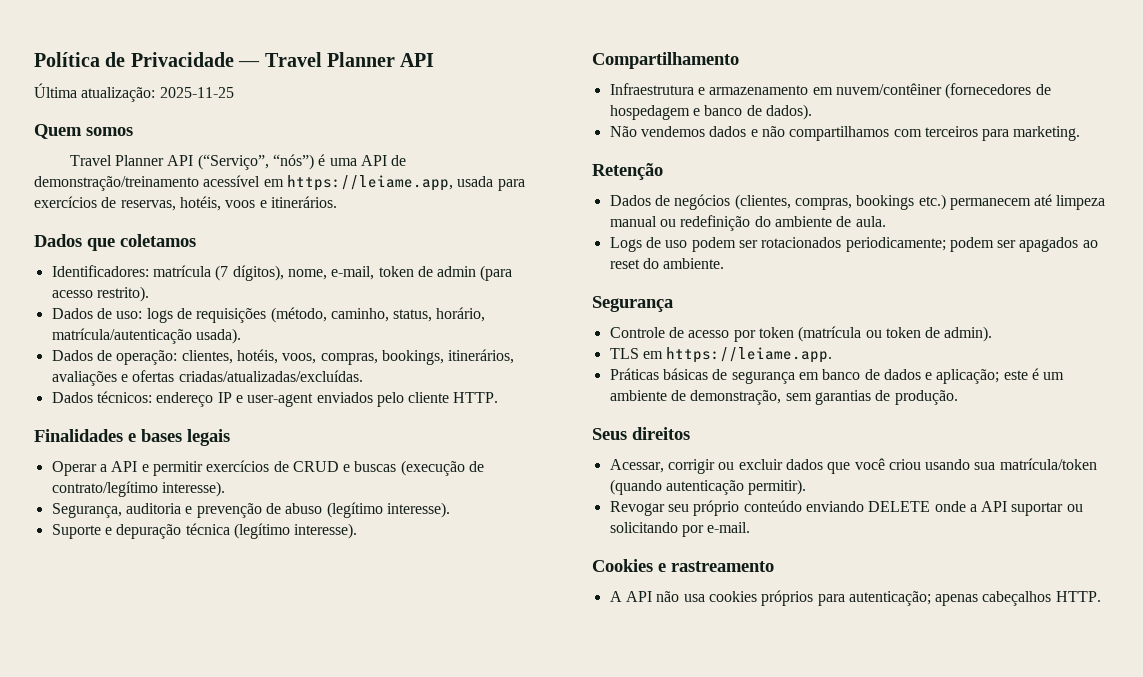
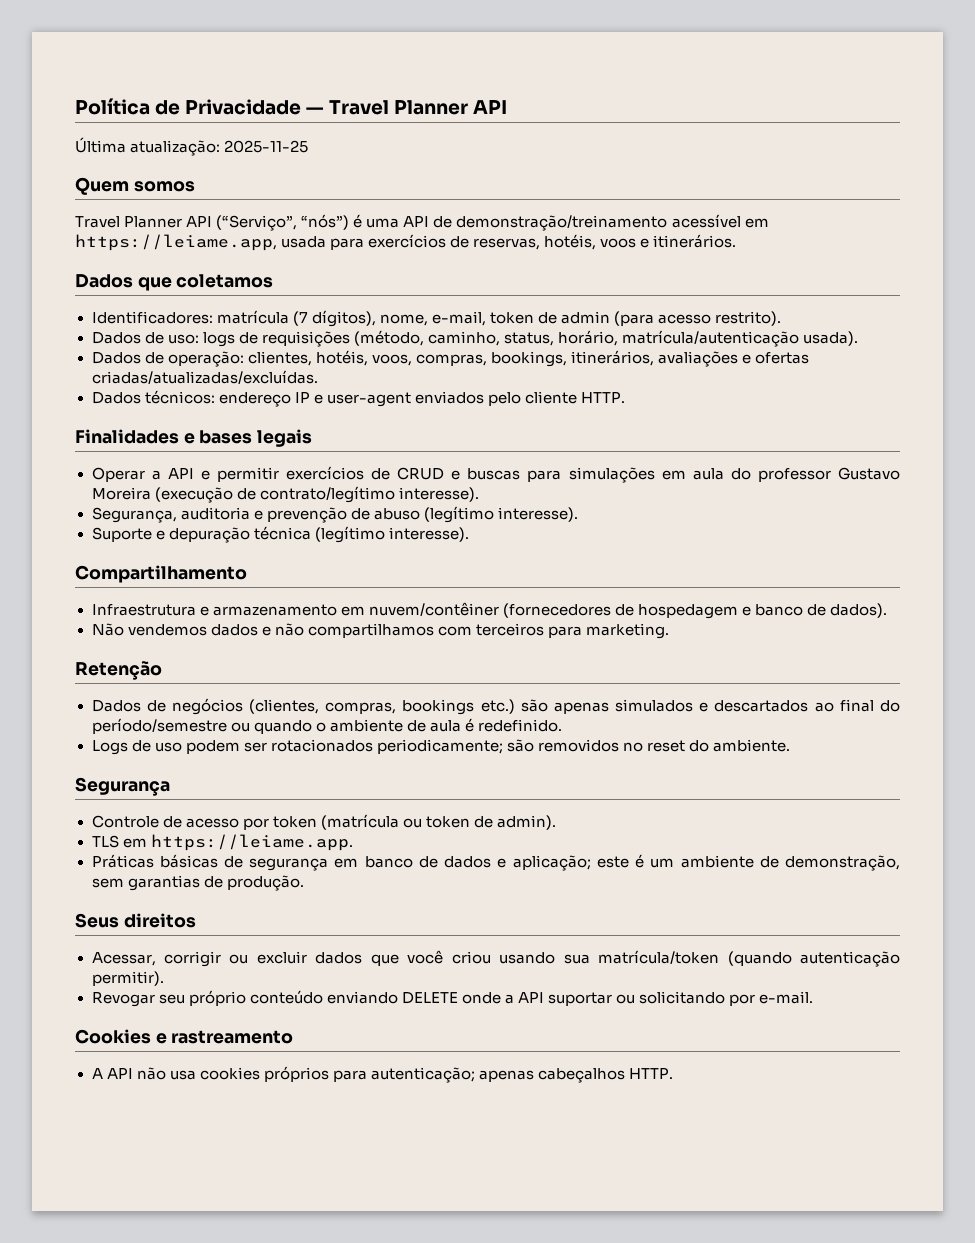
- Operar a API e permitir exercícios de CRUD e buscas (execução de contrato/legítimo interesse).
+ Operar a API e permitir exercícios de CRUD e buscas para simulações em aula do professor Gustavo Moreira (execução de contrato/legítimo interesse).
- Dados de negócios (clientes, compras, bookings etc.) permanecem até limpeza manual ou redefinição do ambiente de aula.
+ Dados de negócios (clientes, compras, bookings etc.) são apenas simulados e descartados ao final do período/semestre ou quando o ambiente de aula é redefinido.
- Logs de uso podem ser rotacionados periodicamente; podem ser apagados ao reset do ambiente.
+ Logs de uso podem ser rotacionados periodicamente; são removidos no reset do ambiente.

